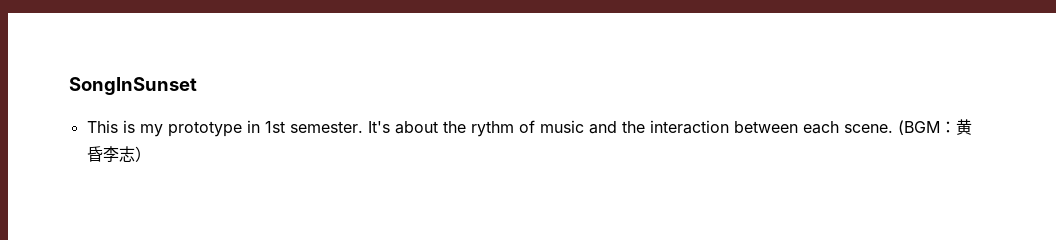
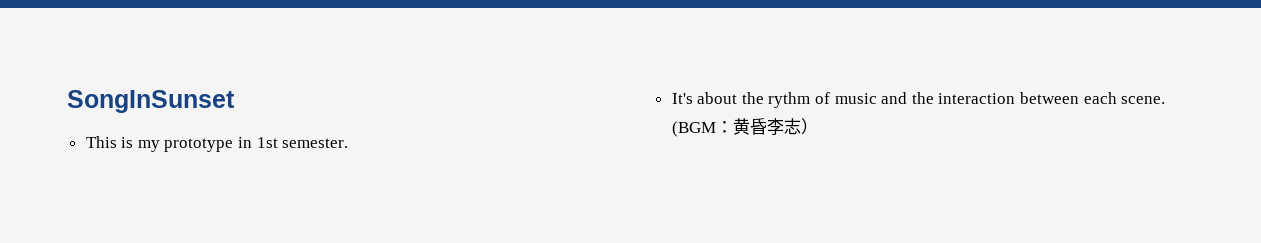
- This is my prototype in 1st semester. It's about the rythm of music and the interaction between each scene.
+ This is my prototype in 1st semester.
+ It's about the rythm of music and the interaction between each scene.

